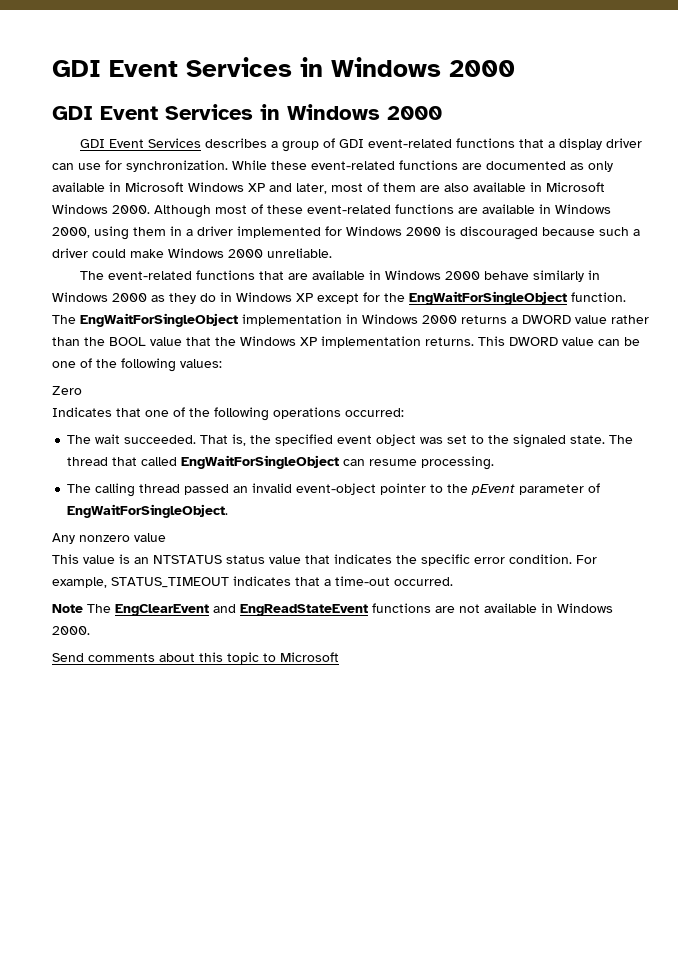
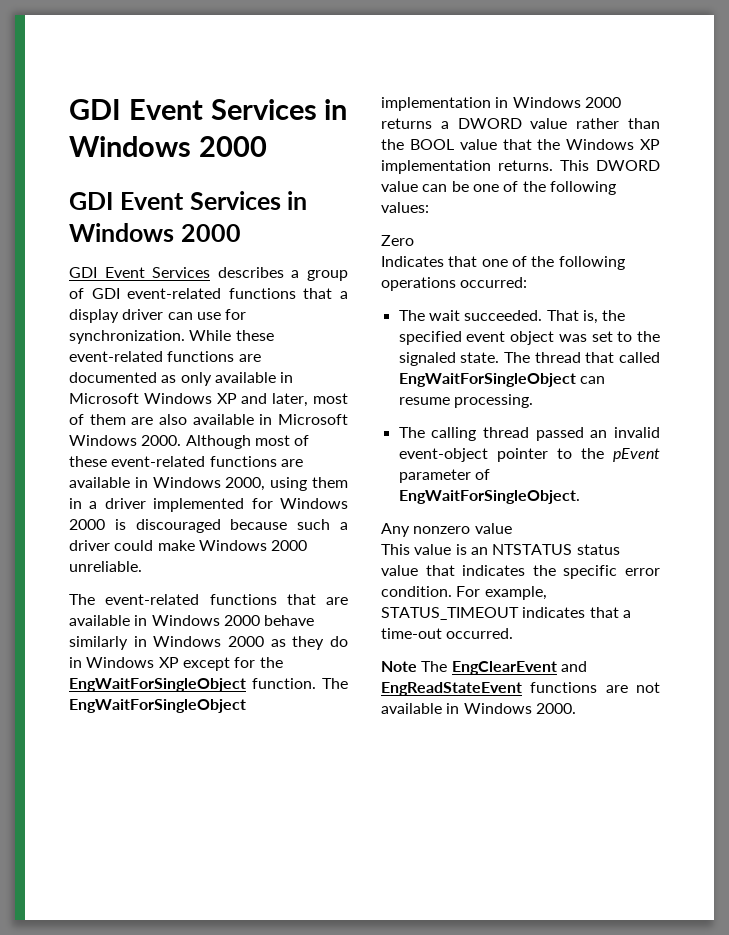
- Send comments about this topic to Microsoft

